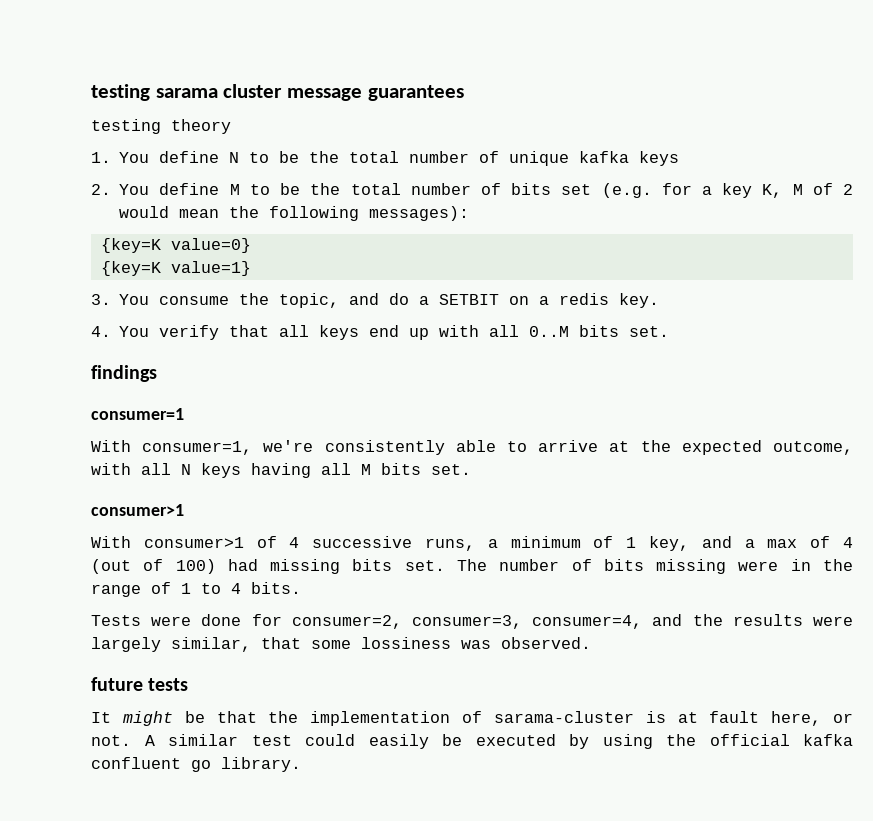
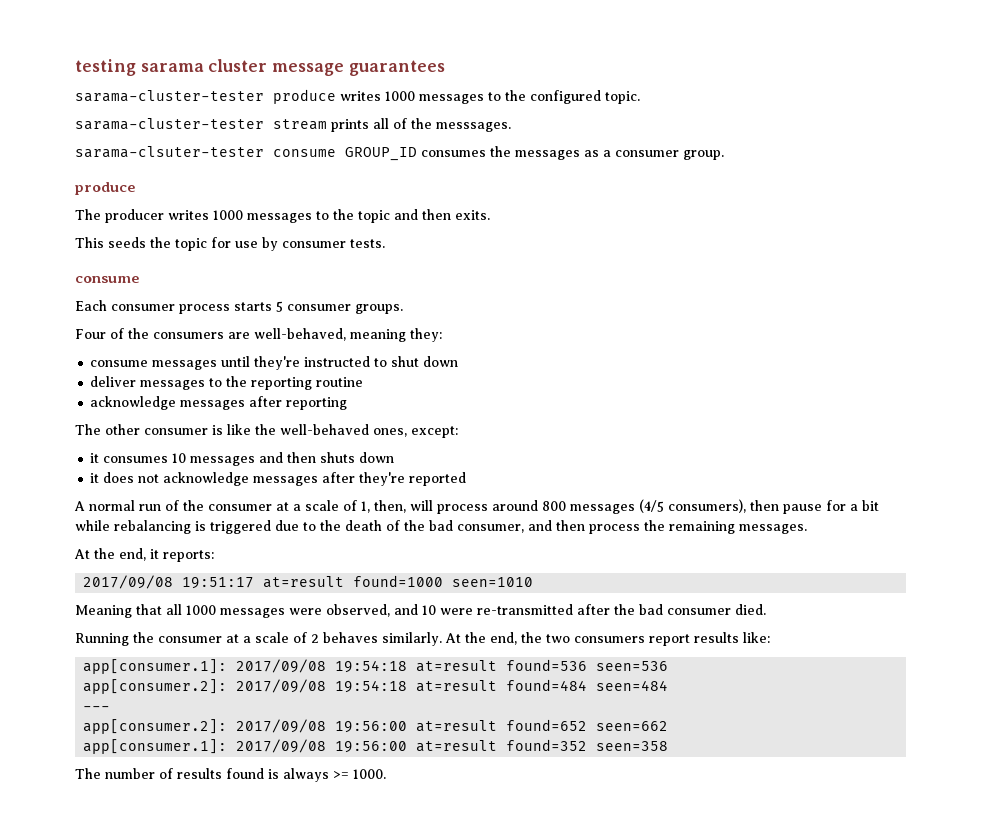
- testing theory
- 1. You define N to be the total number of unique kafka keys
- 2. You define M to be the total number of bits set (e.g. for a key K, M of 2 would mean the following messages):
- {key=K value=0}
- {key=K value=1}
- 3. You consume the topic, and do a SETBIT on a redis key.
- 4. You verify that all keys end up with all 0..M bits set.
- findings
- consumer=1
- With consumer=1, we're consistently able to arrive at the expected outcome, with all N keys having all M bits set.
- consumer>1
- With consumer>1 of 4 successive runs, a minimum of 1 key, and a max of 4 (out of 100) had missing bits set. The number of bits missing were in the range of 1 to 4 bits.
- Tests were done for consumer=2, consumer=3, consumer=4, and the results were largely similar, that some lossiness was observed.
- future tests
- It might be that the implementation of sarama-cluster is at fault here, or not. A similar test could easily be executed by using the official kafka confluent go library.
+ sarama-cluster-tester produce writes 1000 messages to the configured topic.
+ sarama-cluster-tester stream prints all of the messsages.
+ sarama-clsuter-tester consume GROUP_ID consumes the messages as a consumer group.
+ produce
+ The producer writes 1000 messages to the topic and then exits.
+ This seeds the topic for use by consumer tests.
+ consume
+ Each consumer process starts 5 consumer groups.
+ Four of the consumers are well-behaved, meaning they:
+ consume messages until they're instructed to shut down
+ deliver messages to the reporting routine
+ acknowledge messages after reporting
+ The other consumer is like the well-behaved ones, except:
+ it consumes 10 messages and then shuts down
+ it does not acknowledge messages after they're reported
+ A normal run of the consumer at a scale of 1, then, will process around 800 messages (4/5 consumers), then pause for a bit while rebalancing is triggered due to the death of the bad consumer, and then process the remaining messages.
+ At the end, it reports:
+ 2017/09/08 19:51:17 at=result found=1000 seen=1010
+ Meaning that all 1000 messages were observed, and 10 were re-transmitted after the bad consumer died.
+ Running the consumer at a scale of 2 behaves similarly. At the end, the two consumers report results like:
+ app[consumer.1]: 2017/09/08 19:54:18 at=result found=536 seen=536
+ app[consumer.2]: 2017/09/08 19:54:18 at=result found=484 seen=484
+ ---
+ app[consumer.2]: 2017/09/08 19:56:00 at=result found=652 seen=662
+ app[consumer.1]: 2017/09/08 19:56:00 at=result found=352 seen=358
+ The number of results found is always >= 1000.

